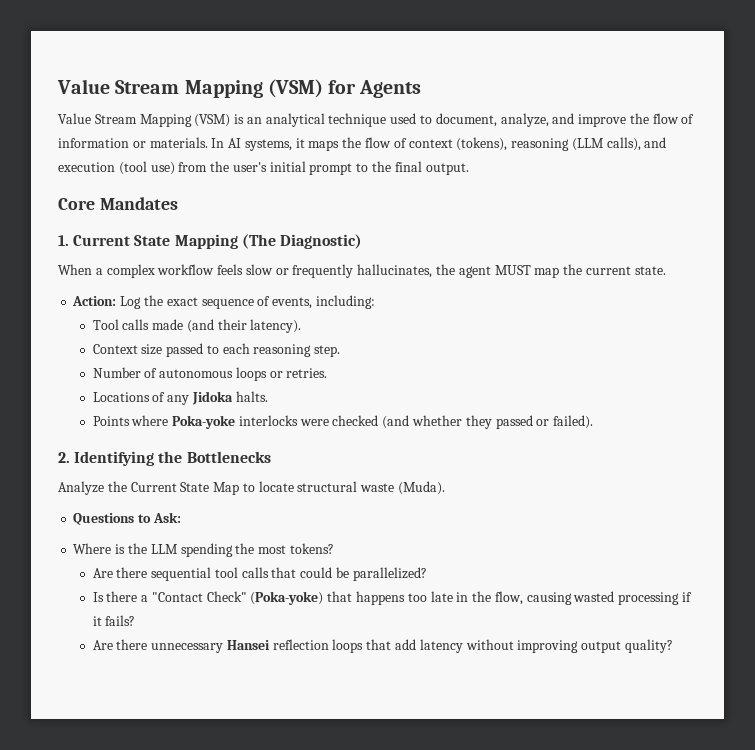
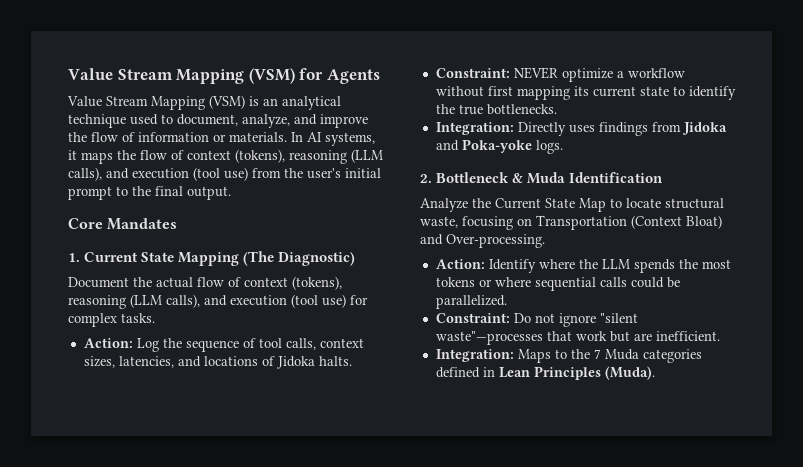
- When a complex workflow feels slow or frequently hallucinates, the agent MUST map the current state.
+ Document the actual flow of context (tokens), reasoning (LLM calls), and execution (tool use) for complex tasks.
- Action: Log the exact sequence of events, including:
- Tool calls made (and their latency).
- Context size passed to each reasoning step.
- Number of autonomous loops or retries.
- Locations of any Jidoka halts.
- Points where Poka-yoke interlocks were checked (and whether they passed or failed).
- 2. Identifying the Bottlenecks
+ Action: Log the sequence of tool calls, context sizes, latencies, and locations of Jidoka halts.
+ Constraint: NEVER optimize a workflow without first mapping its current state to identify the true bottlenecks.
+ Integration: Directly uses findings from Jidoka and Poka-yoke logs.
+ 2. Bottleneck & Muda Identification
- Analyze the Current State Map to locate structural waste (Muda).
- Questions to Ask:
- Where is the LLM spending the most tokens?
- Are there sequential tool calls that could be parallelized?
- Is there a "Contact Check" (Poka-yoke) that happens too late in the flow, causing wasted processing if it fails?
- Are there unnecessary Hansei reflection loops that add latency without improving output quality?
+ Analyze the Current State Map to locate structural waste, focusing on Transportation (Context Bloat) and Over-processing.
+ Action: Identify where the LLM spends the most tokens or where sequential calls could be parallelized.
+ Constraint: Do not ignore "silent waste"—processes that work but are inefficient.
+ Integration: Maps to the 7 Muda categories defined in Lean Principles (Muda).

